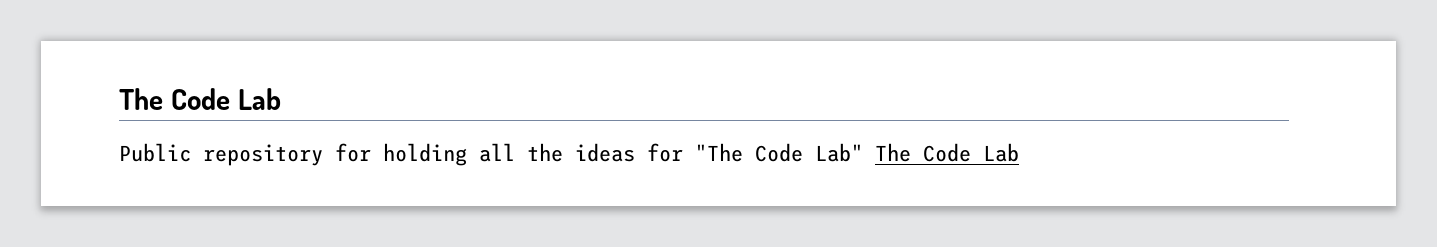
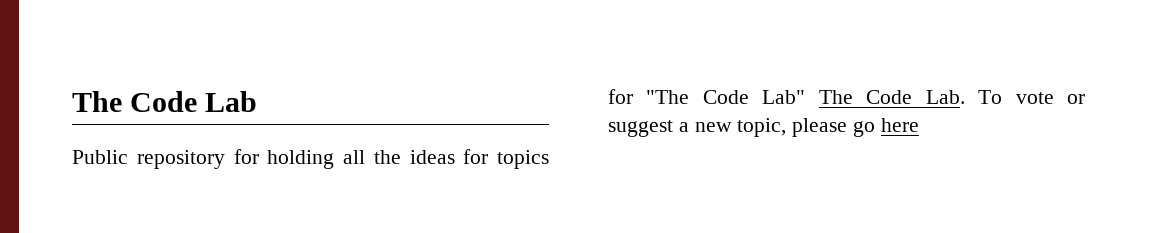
- Public repository for holding all the ideas for "The Code Lab" The Code Lab
+ Public repository for holding all the ideas for topics for "The Code Lab" The Code Lab. To vote or suggest a new topic, please go here

